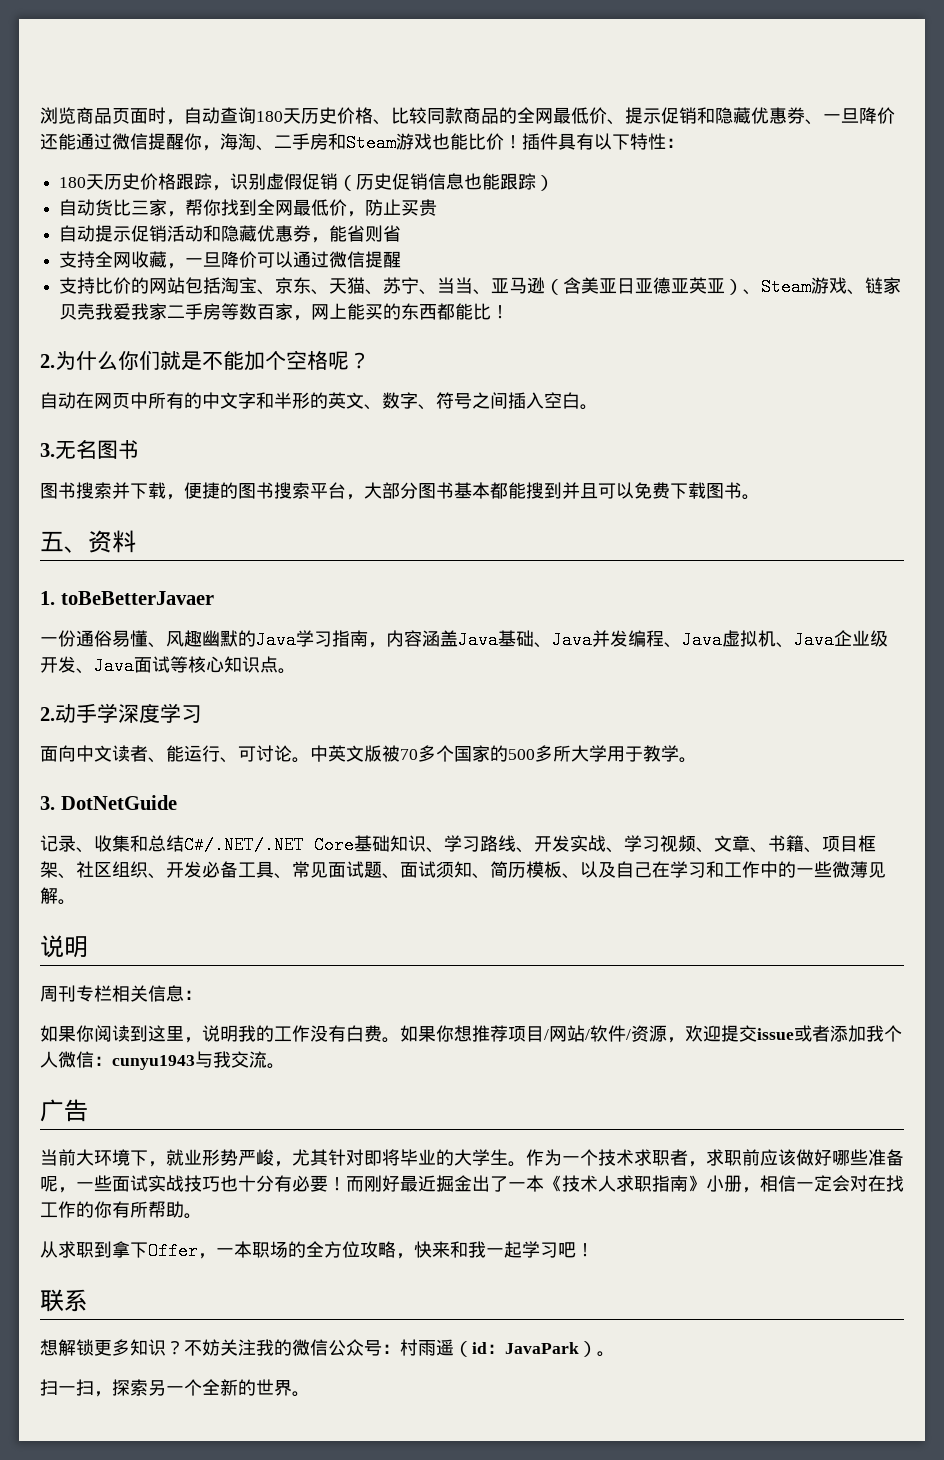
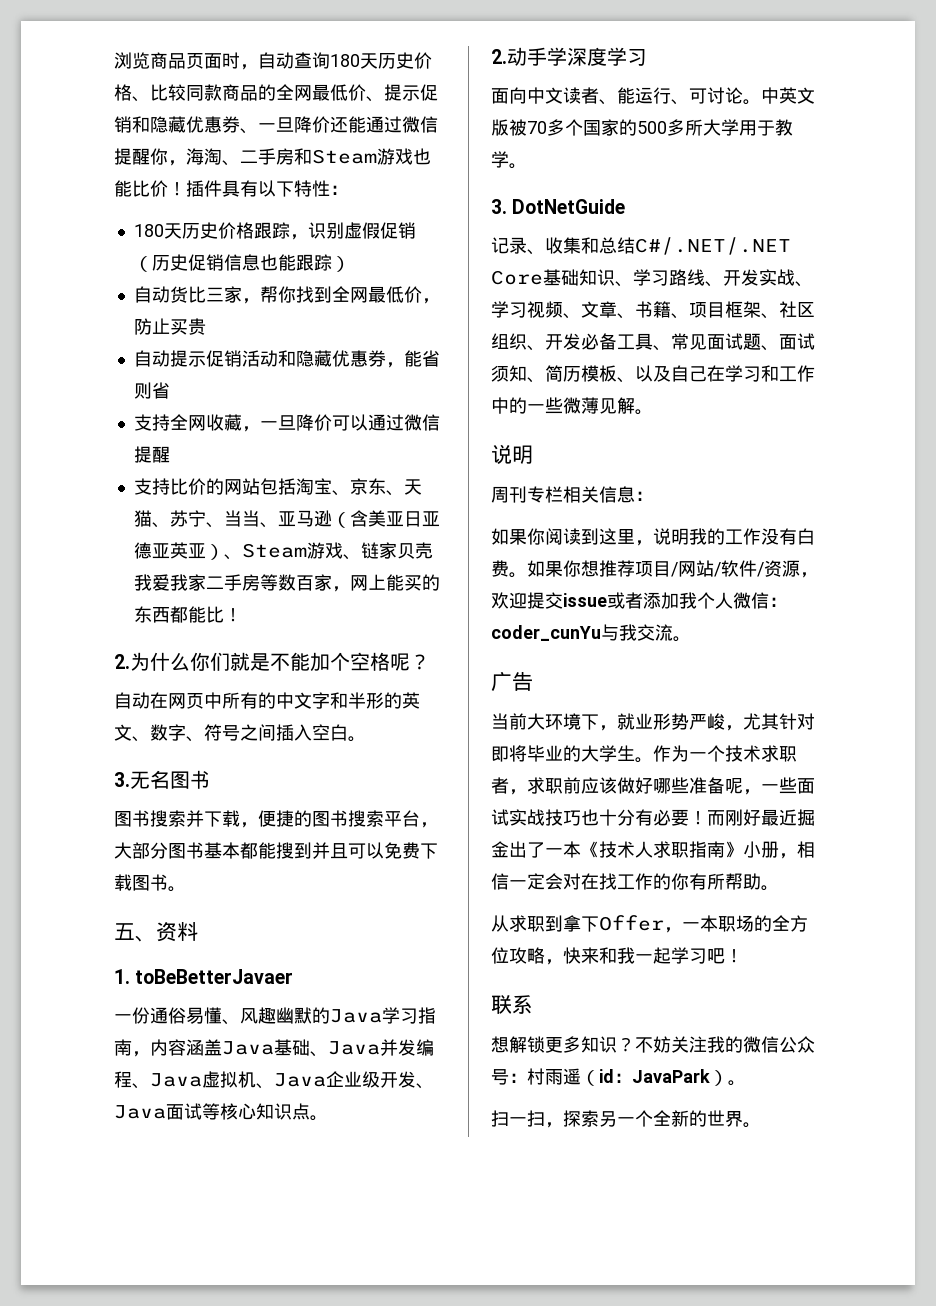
- 如果你想推荐项目/网站/软件/资源，欢迎提交issue或者添加我个人微信：cunyu1943与我交流。
+ 如果你想推荐项目/网站/软件/资源，欢迎提交issue或者添加我个人微信：coder_cunYu与我交流。

